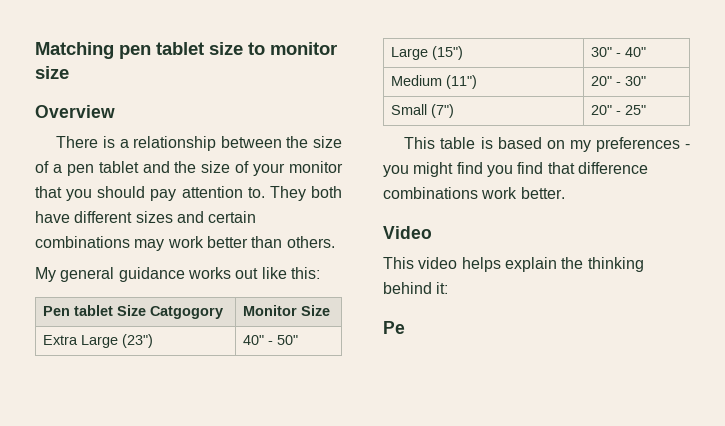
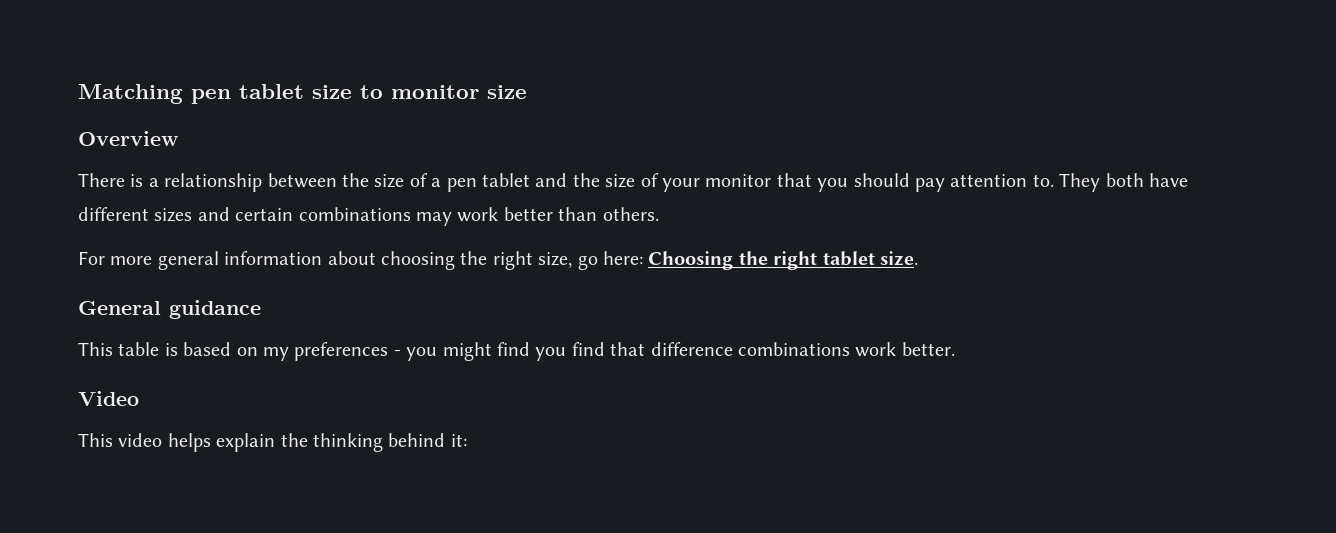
- My general guidance works out like this:
- Pen tablet Size Catgogory | Monitor Size
- Extra Large (23") | 40" - 50"
- Large (15") | 30" - 40"
- Medium (11") | 20" - 30"
- Small (7") | 20" - 25"
+ For more general information about choosing the right size, go here: Choosing the right tablet size.
+ General guidance
- Pe

